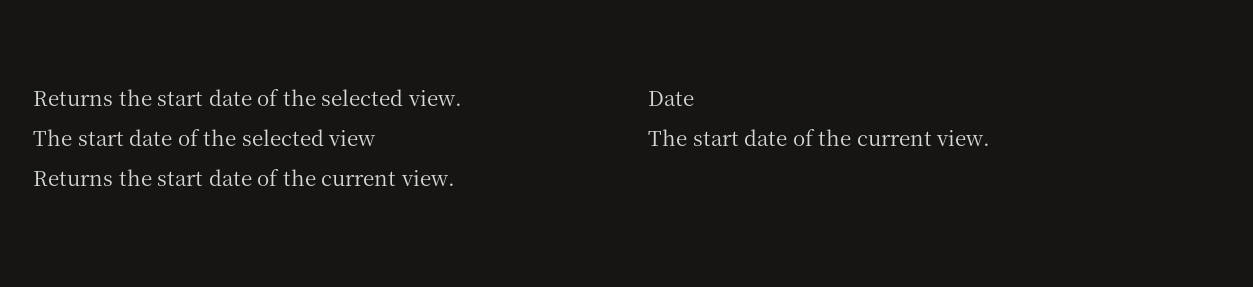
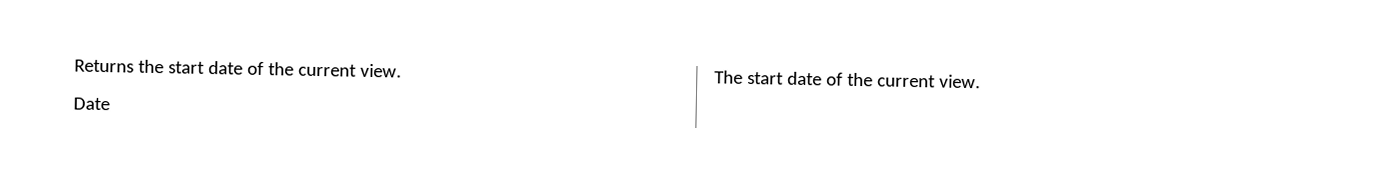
- Returns the start date of the selected view.
- The start date of the selected view

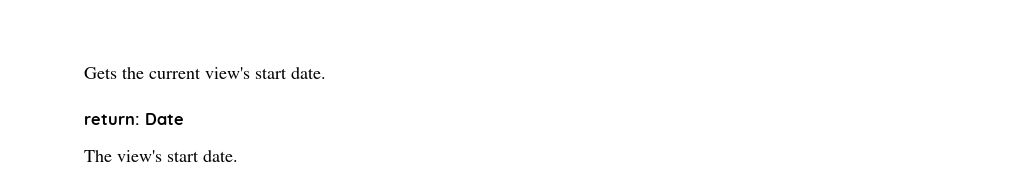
- Returns the start date of the current view.
- Date
- The start date of the current view.
+ Gets the current view's start date.
+ return: Date
+ The view's start date.

